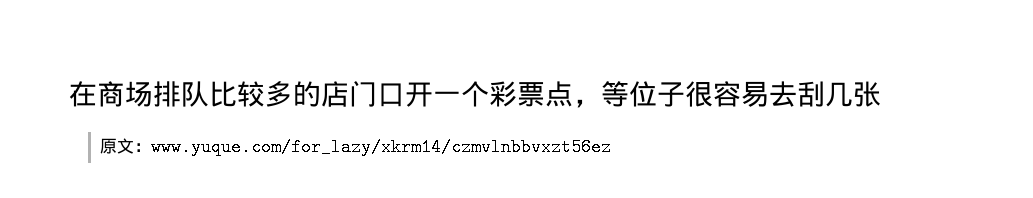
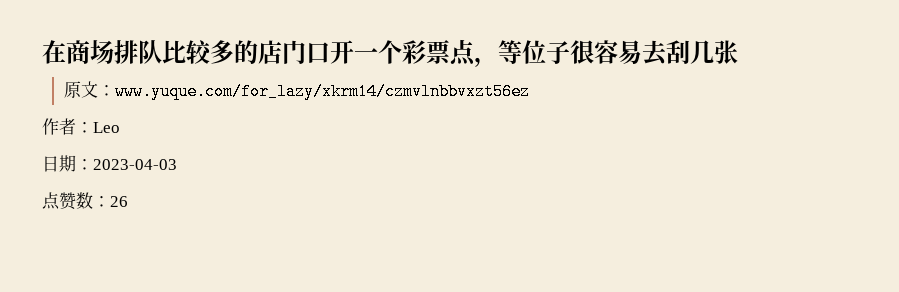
+ 作者：Leo
+ 日期：2023-04-03
+ 点赞数：26

